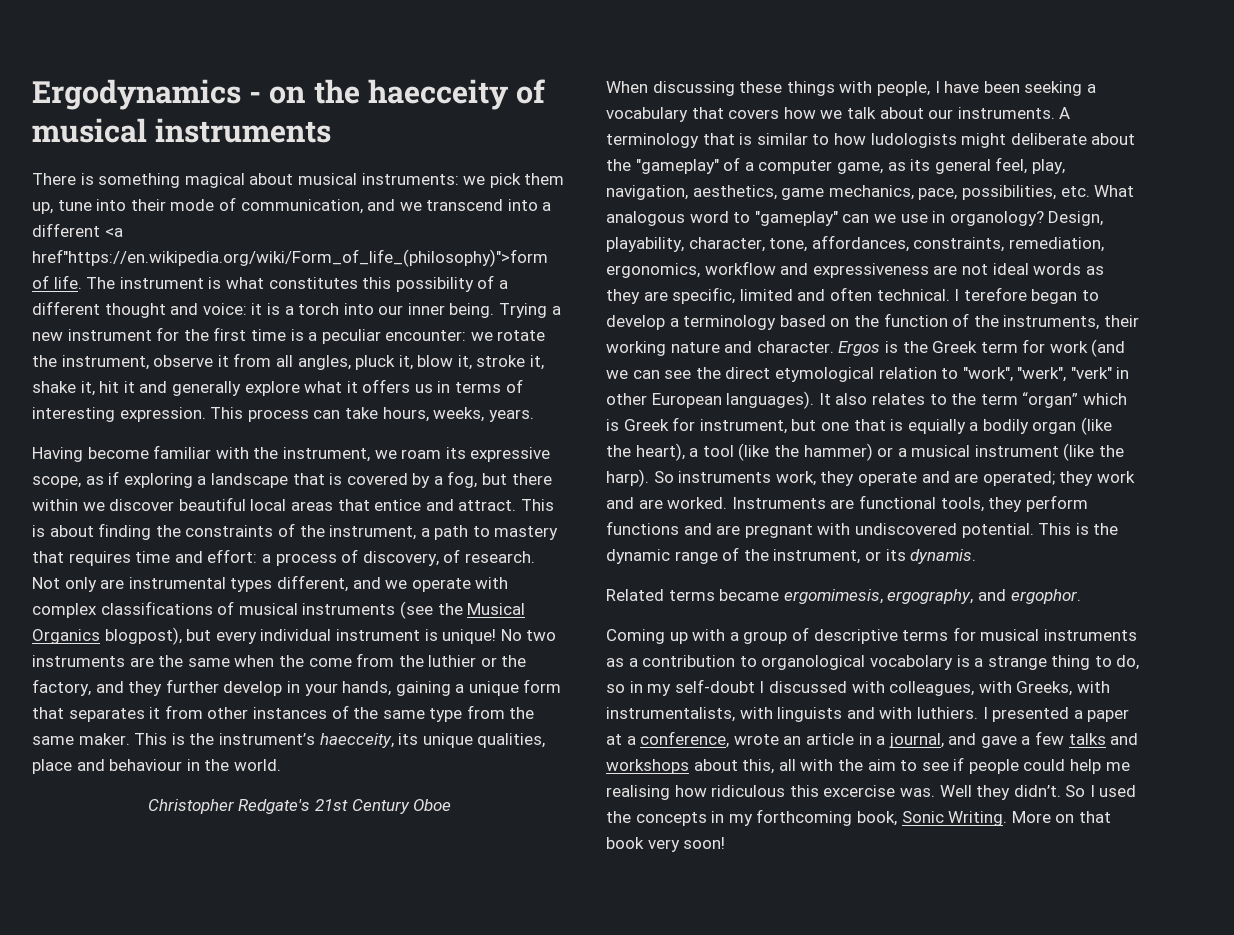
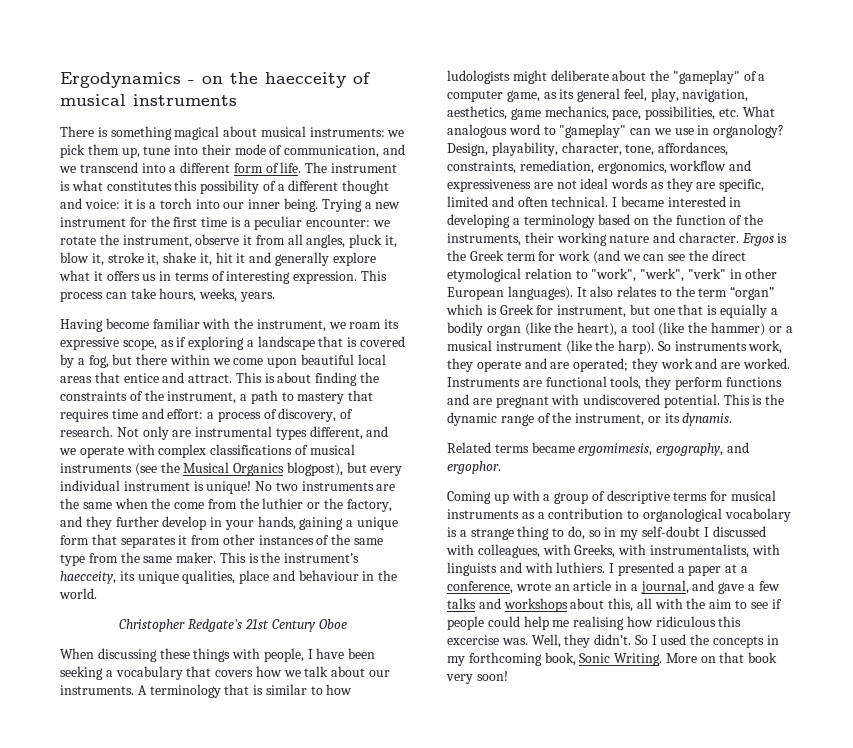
- There is something magical about musical instruments: we pick them up, tune into their mode of communication, and we transcend into a different <a href"https://en.wikipedia.org/wiki/Form_of_life_(philosophy)">form of life.
+ There is something magical about musical instruments: we pick them up, tune into their mode of communication, and we transcend into a different form of life.
- Having become familiar with the instrument, we roam its expressive scope, as if exploring a landscape that is covered by a fog, but there within we discover beautiful local areas that entice and attract.
+ Having become familiar with the instrument, we roam its expressive scope, as if exploring a landscape that is covered by a fog, but there within we come upon beautiful local areas that entice and attract.
- I terefore began to develop a terminology based on the function of the instruments, their working nature and character.
+ I became interested in developing a terminology based on the function of the instruments, their working nature and character.
- Well they didn’t.
+ Well, they didn’t.

